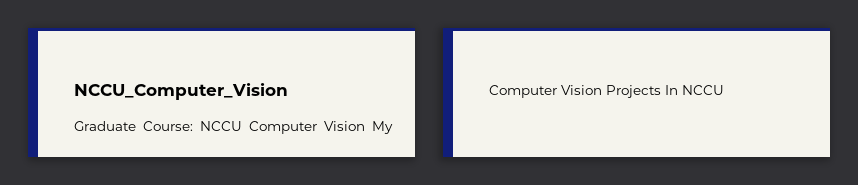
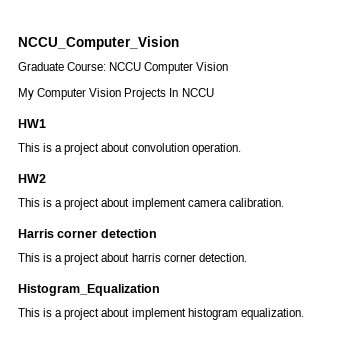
- Graduate Course: NCCU Computer Vision My Computer Vision Projects In NCCU
+ Graduate Course: NCCU Computer Vision
+ My Computer Vision Projects In NCCU
+ HW1
+ This is a project about convolution operation.
+ HW2
+ This is a project about implement camera calibration.
+ Harris corner detection
+ This is a project about harris corner detection.
+ Histogram_Equalization
+ This is a project about implement histogram equalization.

